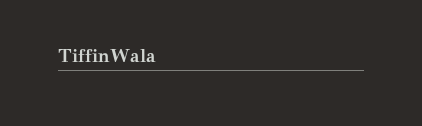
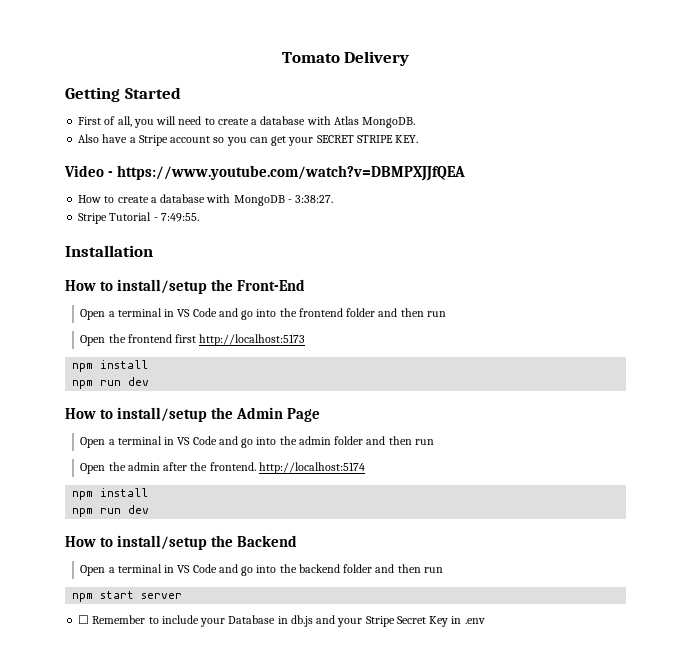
- TiffinWala
+ Tomato Delivery
+ Getting Started
+ First of all, you will need to create a database with Atlas MongoDB.
+ Also have a Stripe account so you can get your SECRET STRIPE KEY.
+ Video - https://www.youtube.com/watch?v=DBMPXJJfQEA
+ How to create a database with MongoDB - 3:38:27.
+ Stripe Tutorial - 7:49:55.
+ Installation
+ How to install/setup the Front-End
+ Open a terminal in VS Code and go into the frontend folder and then run
+ Open the frontend first http://localhost:5173
+ npm install
+ npm run dev
+ How to install/setup the Admin Page
+ Open a terminal in VS Code and go into the admin folder and then run
+ Open the admin after the frontend. http://localhost:5174
+ npm install
+ npm run dev
+ How to install/setup the Backend
+ Open a terminal in VS Code and go into the backend folder and then run
+ npm start server
+ ☐ Remember to include your Database in db.js and your Stripe Secret Key in .env

